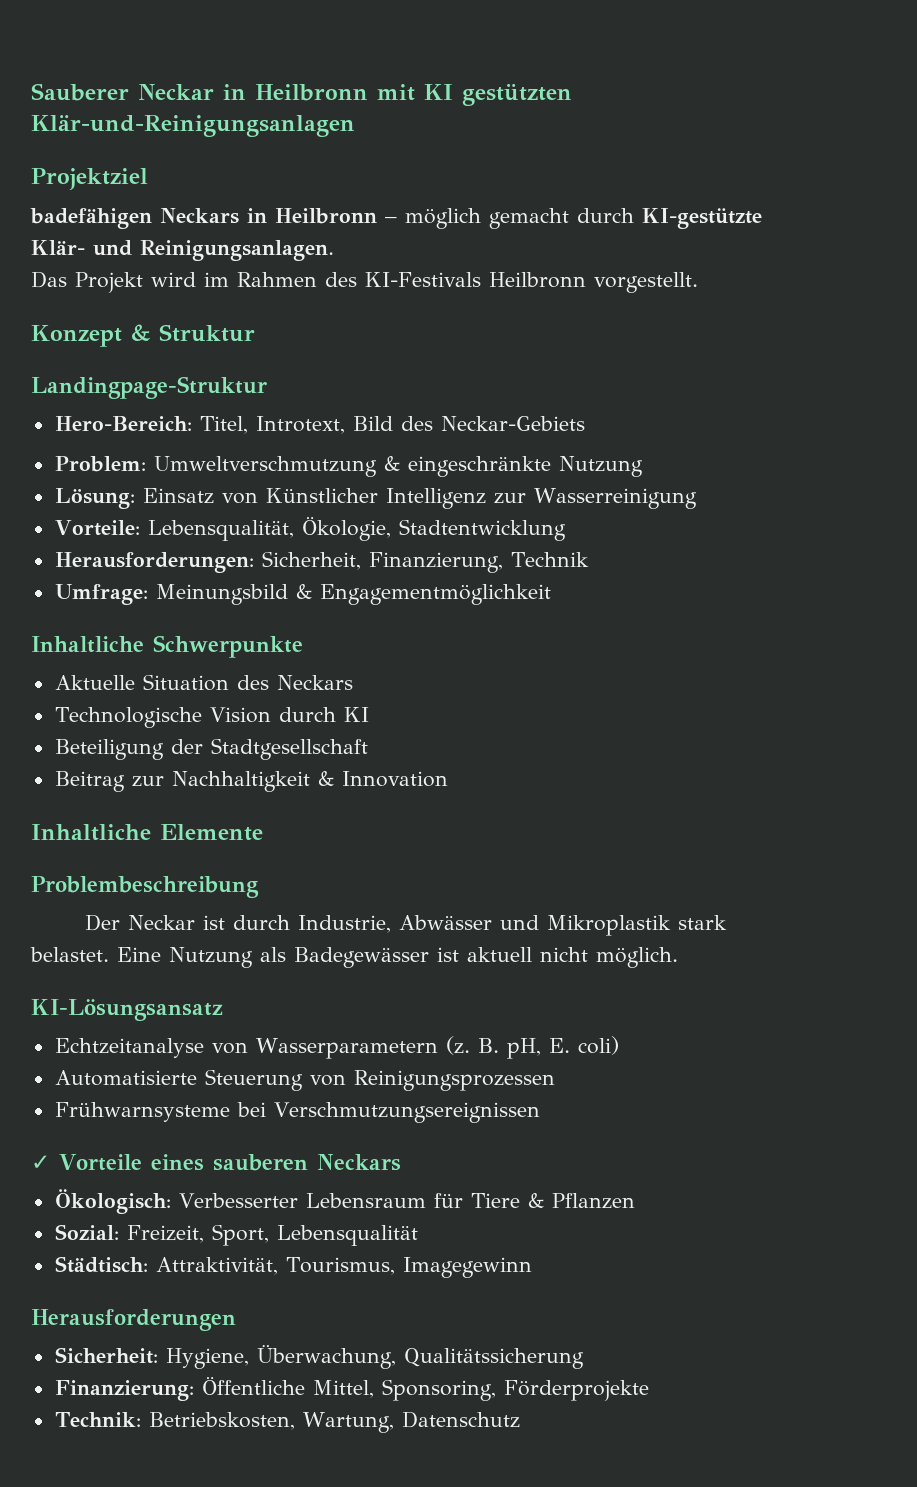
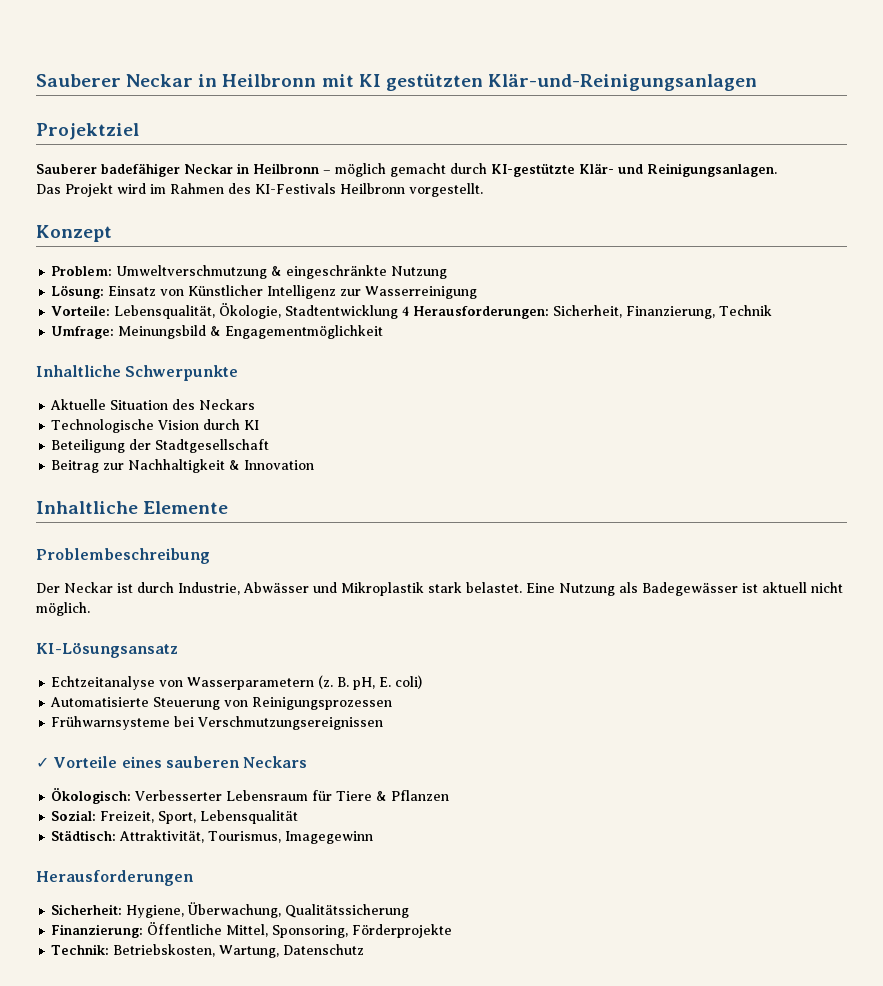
- badefähigen Neckars in Heilbronn – möglich gemacht durch KI-gestützte Klär- und Reinigungsanlagen.
+ Sauberer badefähiger Neckar in Heilbronn – möglich gemacht durch KI-gestützte Klär- und Reinigungsanlagen.
- Konzept & Struktur
- Landingpage-Struktur
- Hero-Bereich: Titel, Introtext, Bild des Neckar-Gebiets
+ Konzept
- Vorteile: Lebensqualität, Ökologie, Stadtentwicklung
- Herausforderungen: Sicherheit, Finanzierung, Technik
+ Vorteile: Lebensqualität, Ökologie, Stadtentwicklung 4 Herausforderungen: Sicherheit, Finanzierung, Technik

